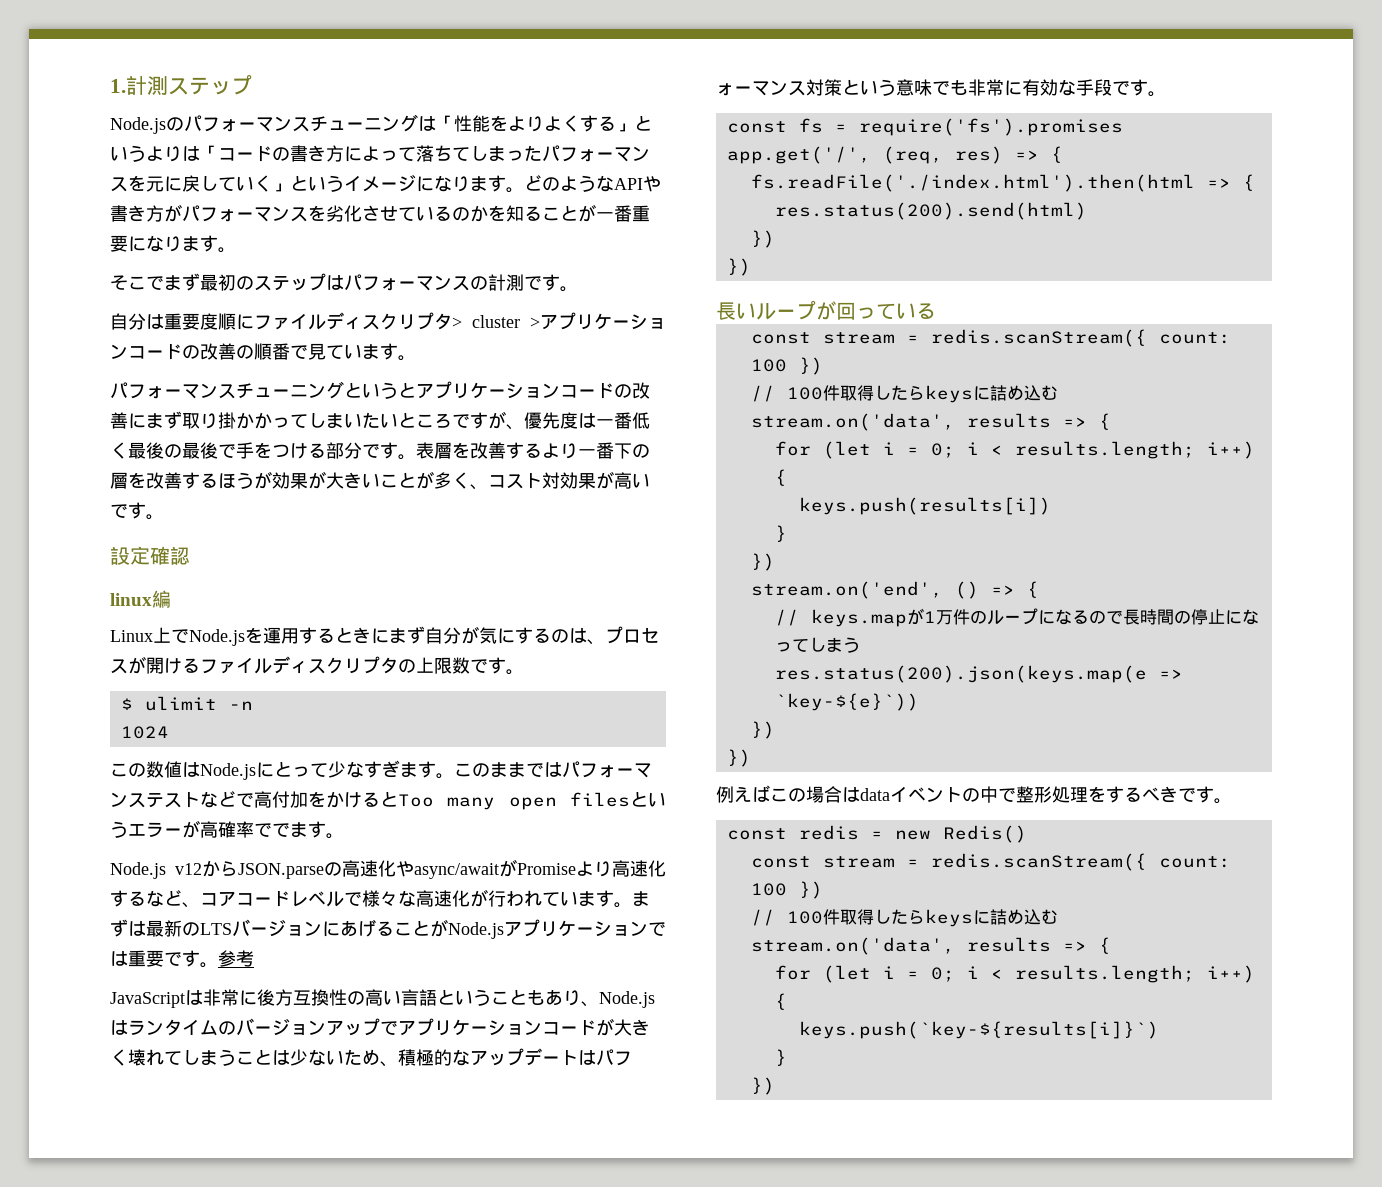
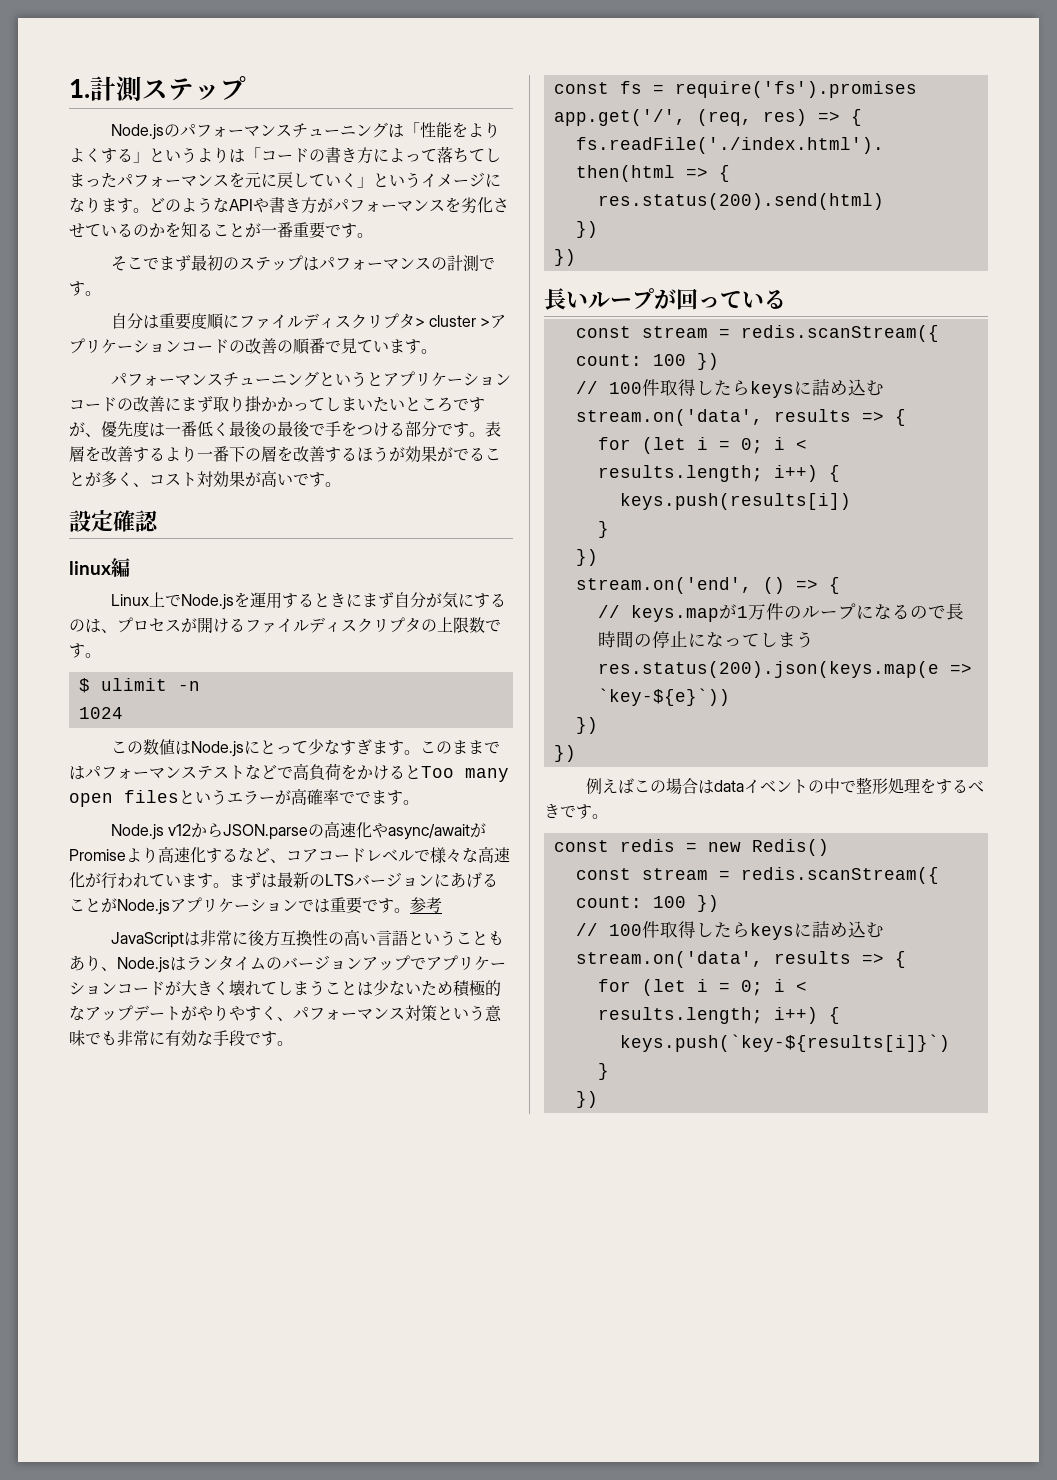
- どのようなAPIや書き方がパフォーマンスを劣化させているのかを知ることが一番重要になります。
+ どのようなAPIや書き方がパフォーマンスを劣化させているのかを知ることが一番重要です。
- 表層を改善するより一番下の層を改善するほうが効果が大きいことが多く、コスト対効果が高いです。
+ 表層を改善するより一番下の層を改善するほうが効果がでることが多く、コスト対効果が高いです。
- このままではパフォーマンステストなどで高付加をかけるとToo many open filesというエラーが高確率ででます。
+ このままではパフォーマンステストなどで高負荷をかけるとToo many open filesというエラーが高確率ででます。
- JavaScriptは非常に後方互換性の高い言語ということもあり、Node.jsはランタイムのバージョンアップでアプリケーションコードが大きく壊れてしまうことは少ないため、積極的なアップデートはパフォーマンス対策という意味でも非常に有効な手段です。
+ JavaScriptは非常に後方互換性の高い言語ということもあり、Node.jsはランタイムのバージョンアップでアプリケーションコードが大きく壊れてしまうことは少ないため積極的なアップデートがやりやすく、パフォーマンス対策という意味でも非常に有効な手段です。

